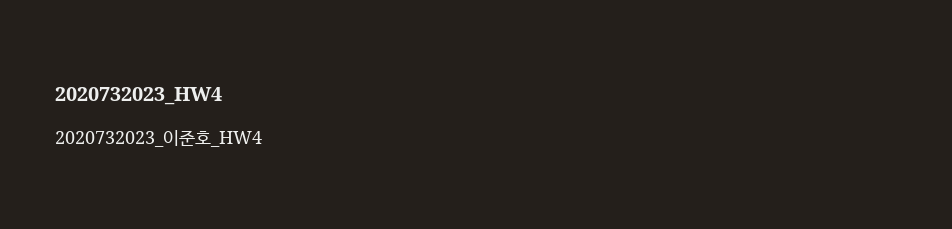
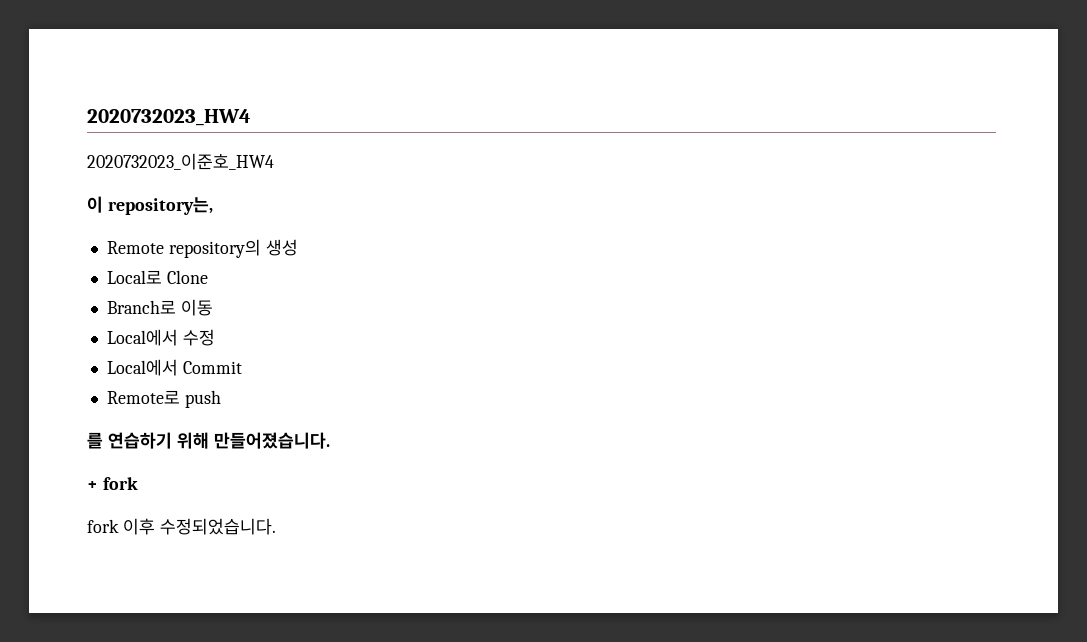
+ 이 repository는,
+ Remote repository의 생성
+ Local로 Clone
+ Branch로 이동
+ Local에서 수정
+ Local에서 Commit
+ Remote로 push
+ 를 연습하기 위해 만들어졌습니다.
+ + fork
+ fork 이후 수정되었습니다.

